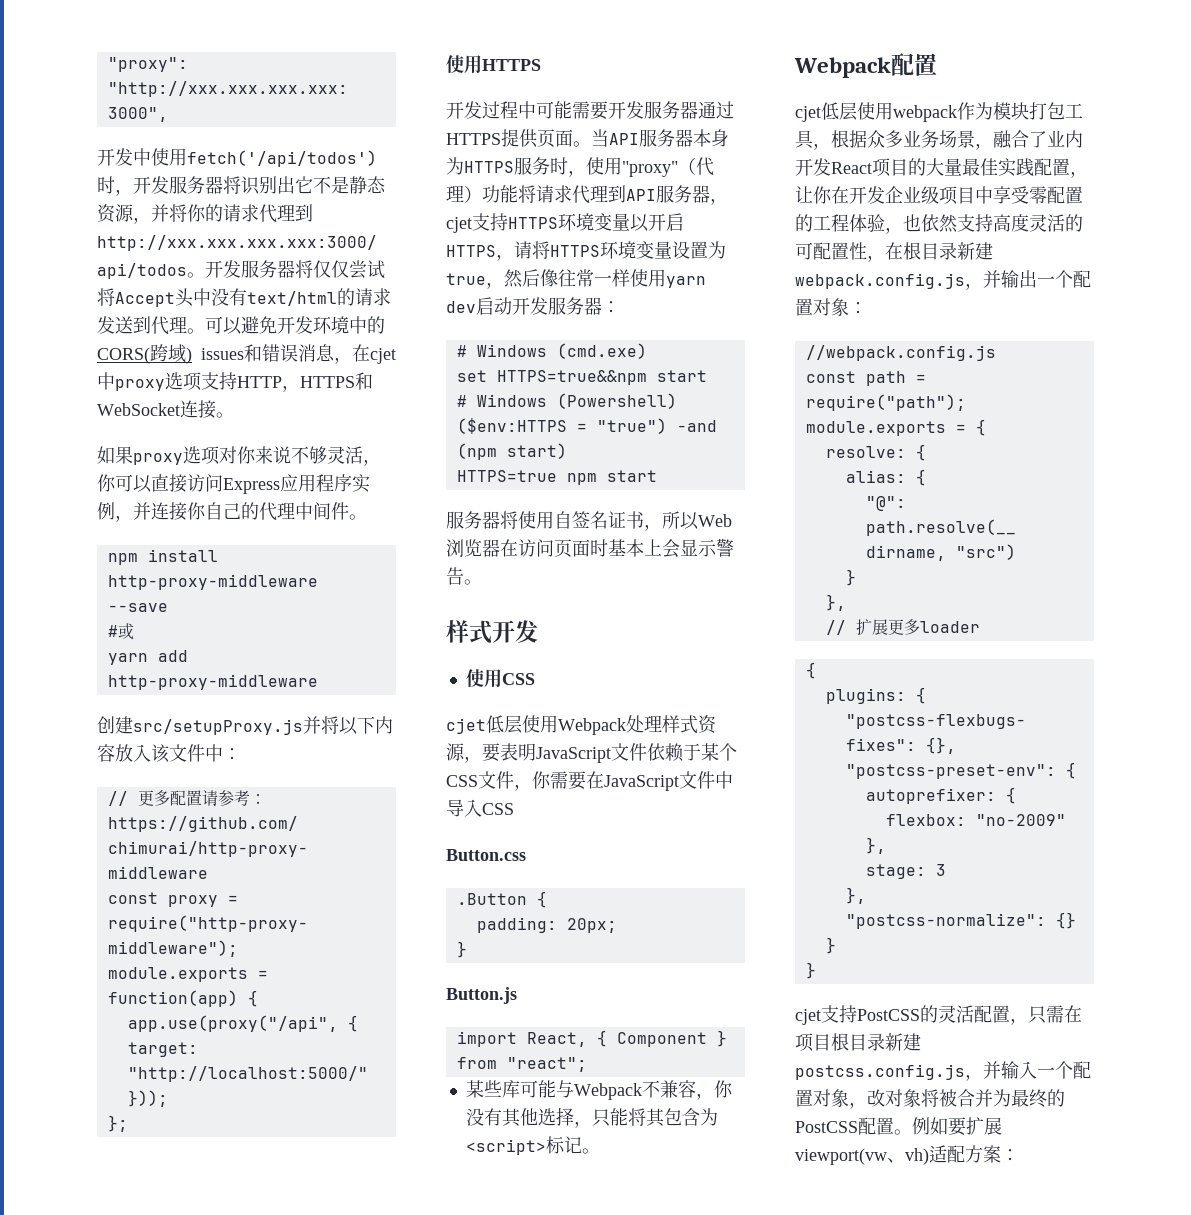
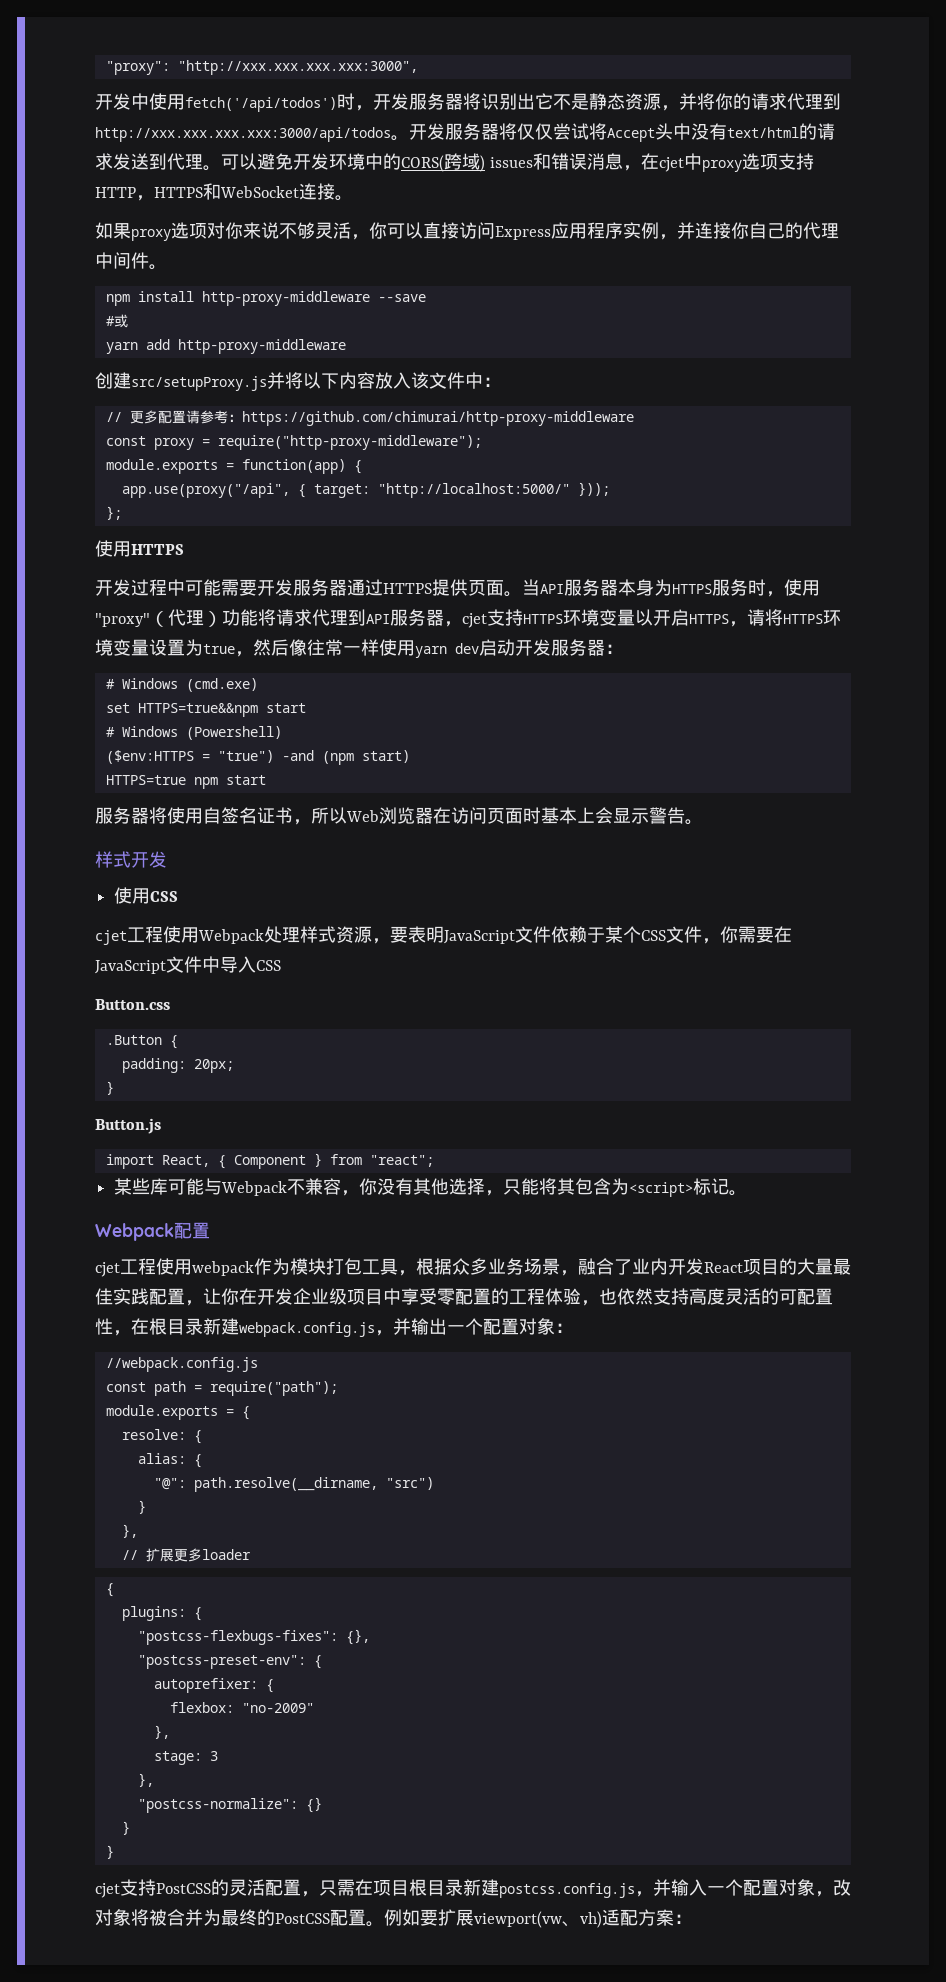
- cjet低层使用Webpack处理样式资源，要表明JavaScript文件依赖于某个CSS文件，你需要在JavaScript文件中导入CSS
+ cjet工程使用Webpack处理样式资源，要表明JavaScript文件依赖于某个CSS文件，你需要在JavaScript文件中导入CSS
- cjet低层使用webpack作为模块打包工具，根据众多业务场景，融合了业内开发React项目的大量最佳实践配置，让你在开发企业级项目中享受零配置的工程体验，也依然支持高度灵活的可配置性，在根目录新建webpack.config.js，并输出一个配置对象：
+ cjet工程使用webpack作为模块打包工具，根据众多业务场景，融合了业内开发React项目的大量最佳实践配置，让你在开发企业级项目中享受零配置的工程体验，也依然支持高度灵活的可配置性，在根目录新建webpack.config.js，并输出一个配置对象：

